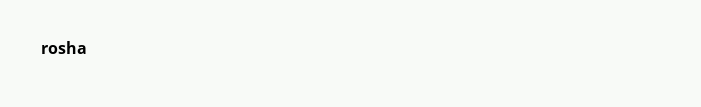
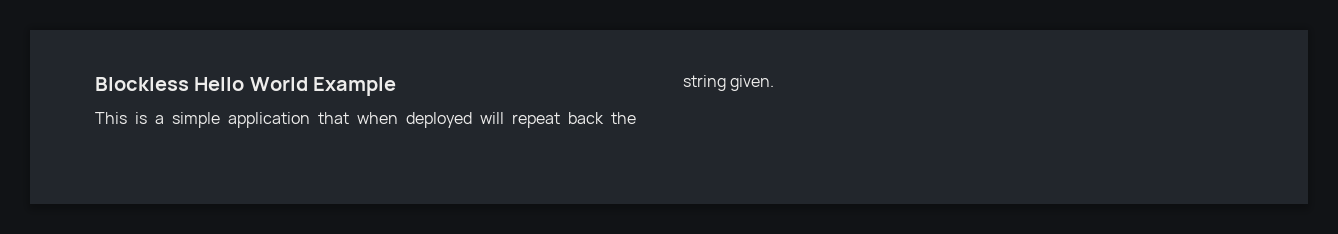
- rosha
+ Blockless Hello World Example
+ This is a simple application that when deployed will repeat back the string given.

